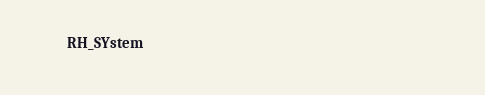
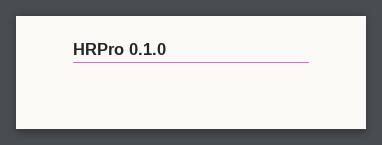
- RH_SYstem
+ HRPro 0.1.0

